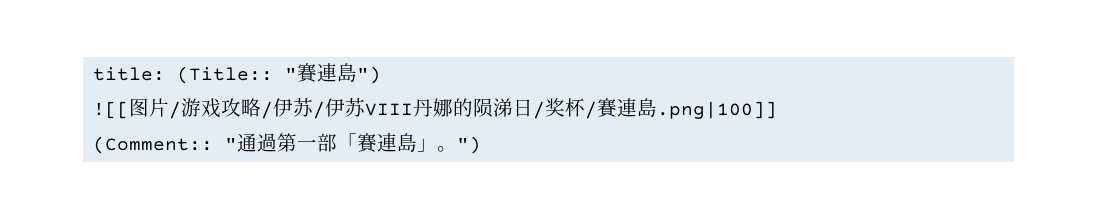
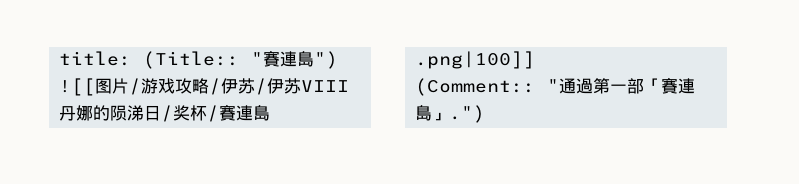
- (Comment:: "通過第一部「賽連島」。")
+ (Comment:: "通過第一部「賽連島」.")

